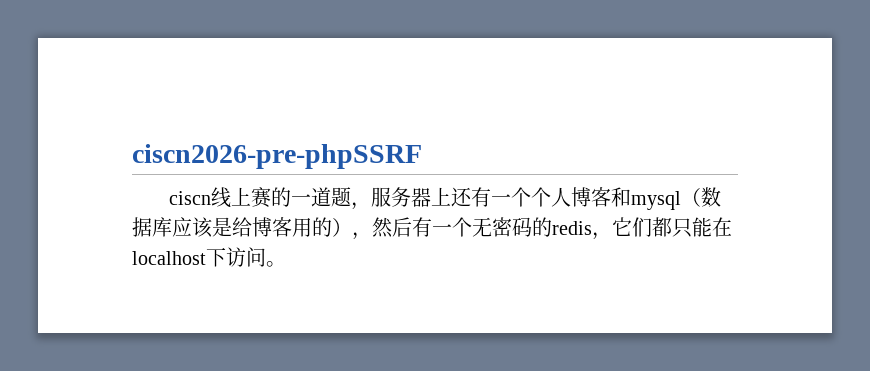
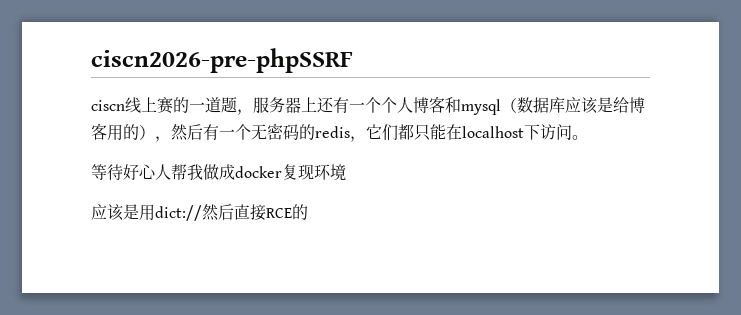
+ 等待好心人帮我做成docker复现环境
+ 应该是用dict://然后直接RCE的

